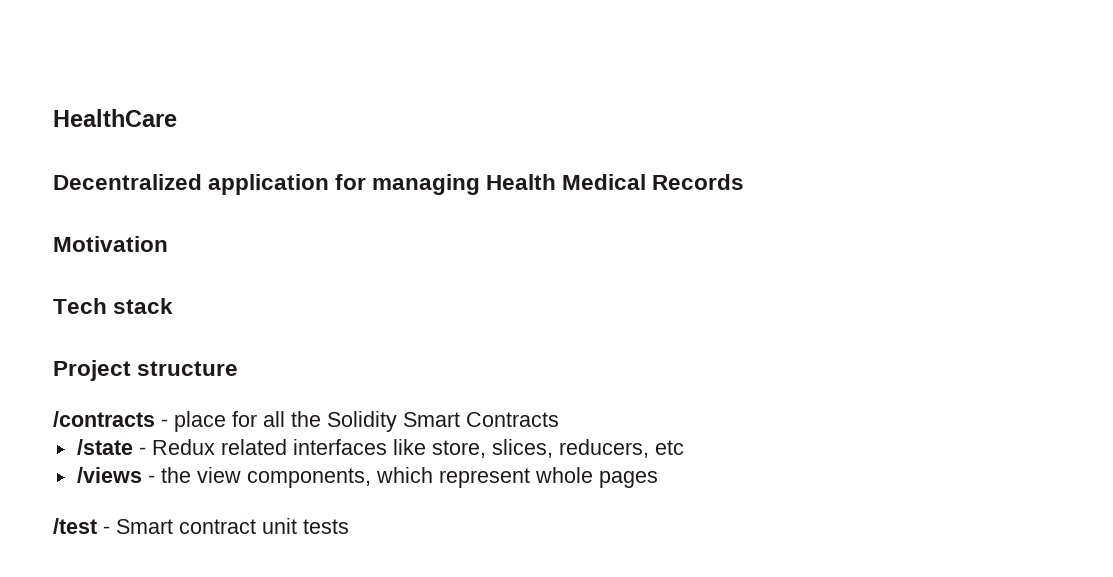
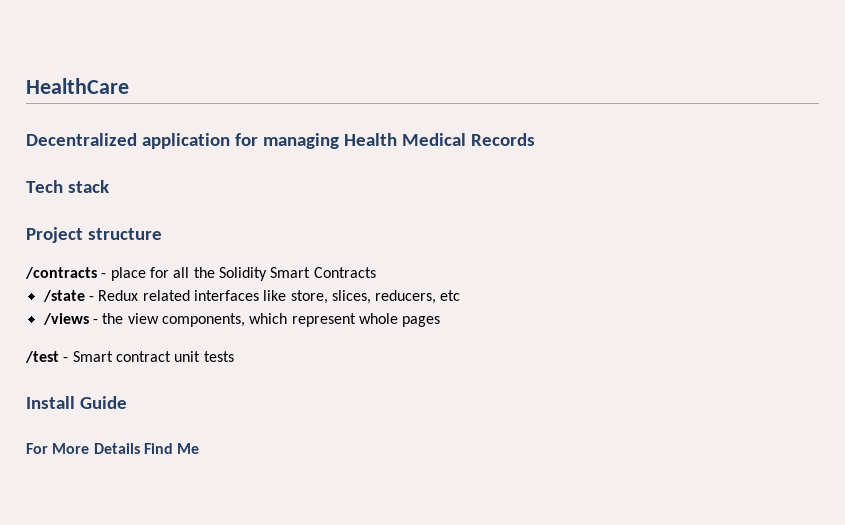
- Motivation
+ Install Guide
+ For More Details Find Me

